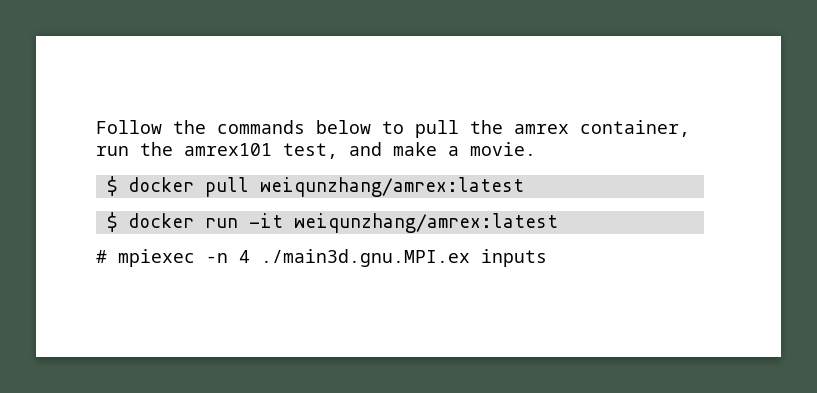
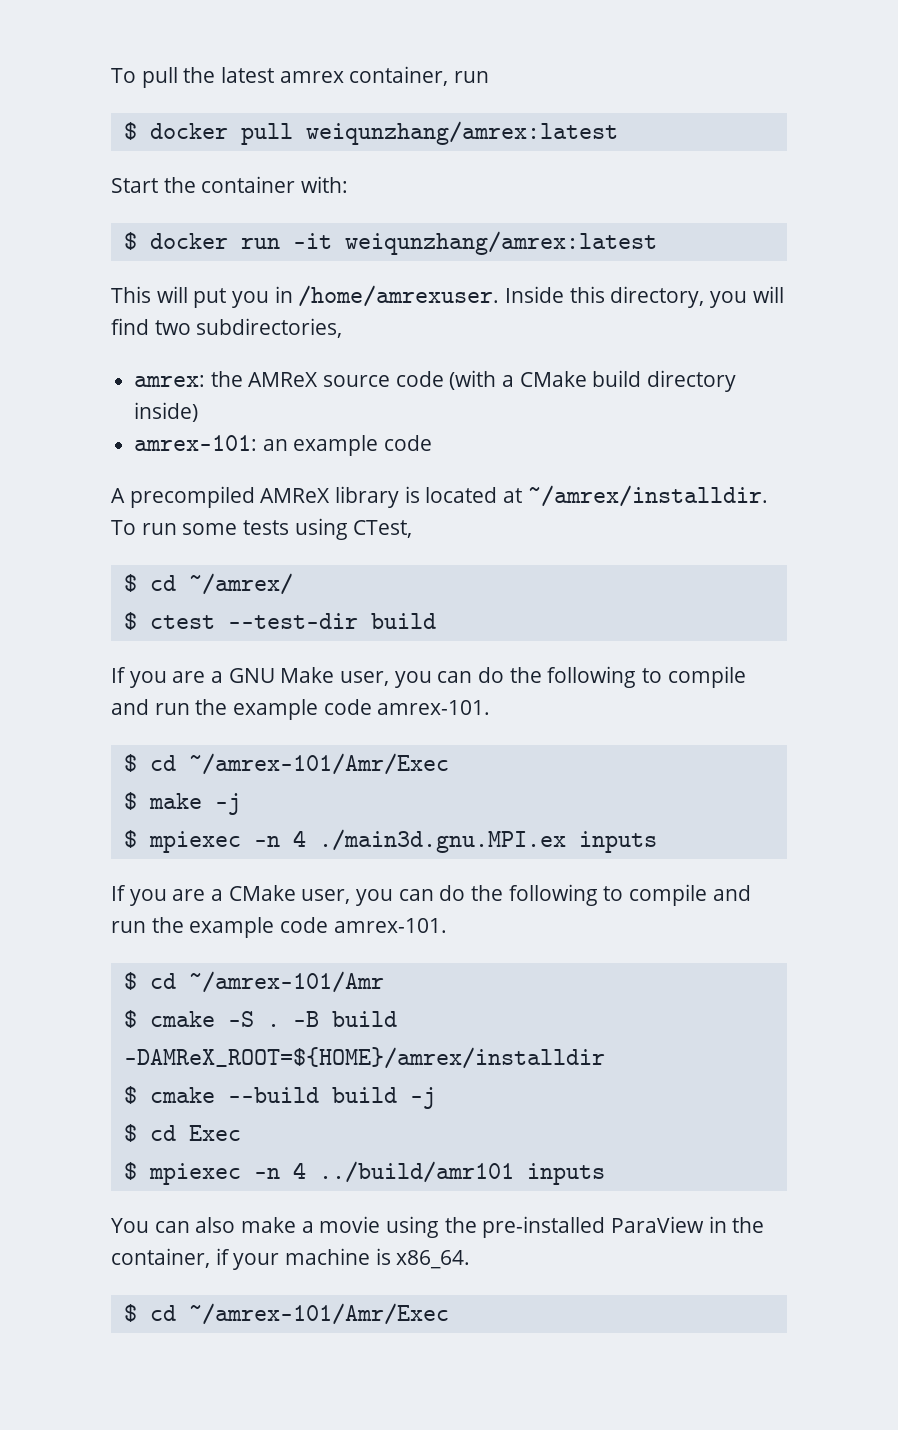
- Follow the commands below to pull the amrex container, run the amrex101 test, and make a movie.
+ To pull the latest amrex container, run
+ Start the container with:
- # mpiexec -n 4 ./main3d.gnu.MPI.ex inputs
+ This will put you in /home/amrexuser. Inside this directory, you will find two subdirectories,
+ amrex: the AMReX source code (with a CMake build directory inside)
+ amrex-101: an example code
+ A precompiled AMReX library is located at ~/amrex/installdir. To run some tests using CTest,
+ $ cd ~/amrex/
+ $ ctest --test-dir build
+ If you are a GNU Make user, you can do the following to compile and run the example code amrex-101.
+ $ cd ~/amrex-101/Amr/Exec
+ $ make -j
+ $ mpiexec -n 4 ./main3d.gnu.MPI.ex inputs
+ If you are a CMake user, you can do the following to compile and run the example code amrex-101.
+ $ cd ~/amrex-101/Amr
+ $ cmake -S . -B build -DAMReX_ROOT=${HOME}/amrex/installdir
+ $ cmake --build build -j
+ $ cd Exec
+ $ mpiexec -n 4 ../build/amr101 inputs
+ You can also make a movie using the pre-installed ParaView in the container, if your machine is x86_64.
+ $ cd ~/amrex-101/Amr/Exec

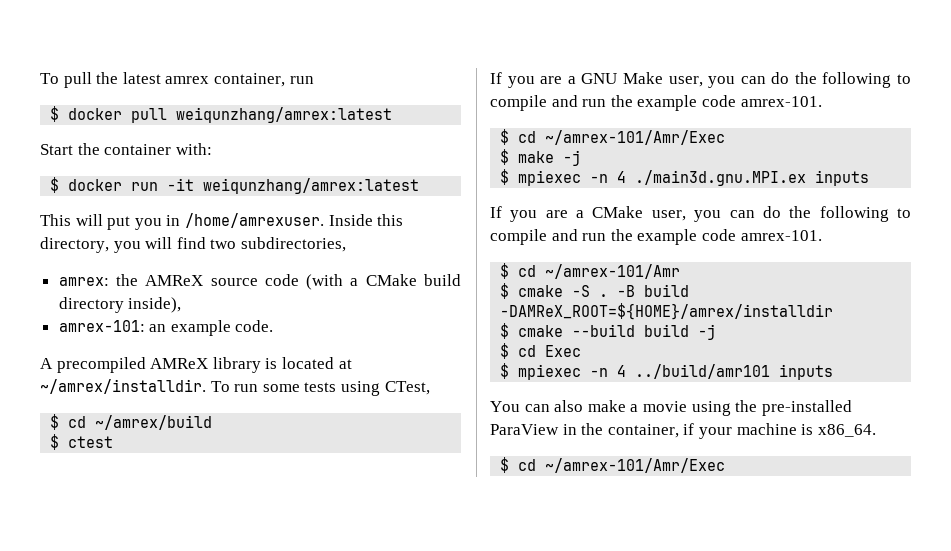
- amrex: the AMReX source code (with a CMake build directory inside)
+ amrex: the AMReX source code (with a CMake build directory inside),
- amrex-101: an example code
+ amrex-101: an example code.
- $ cd ~/amrex/
+ $ cd ~/amrex/build
- $ ctest --test-dir build
+ $ ctest

